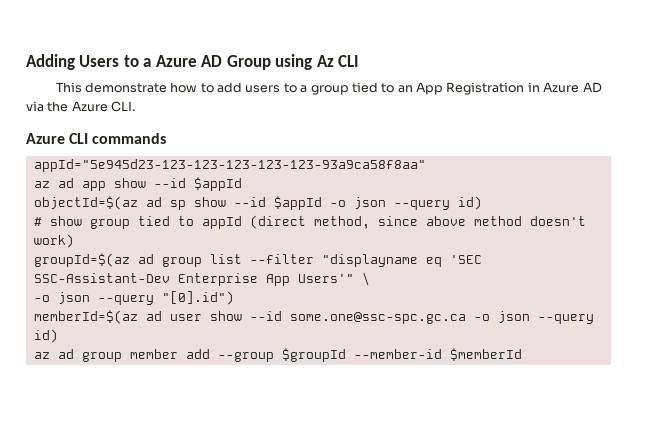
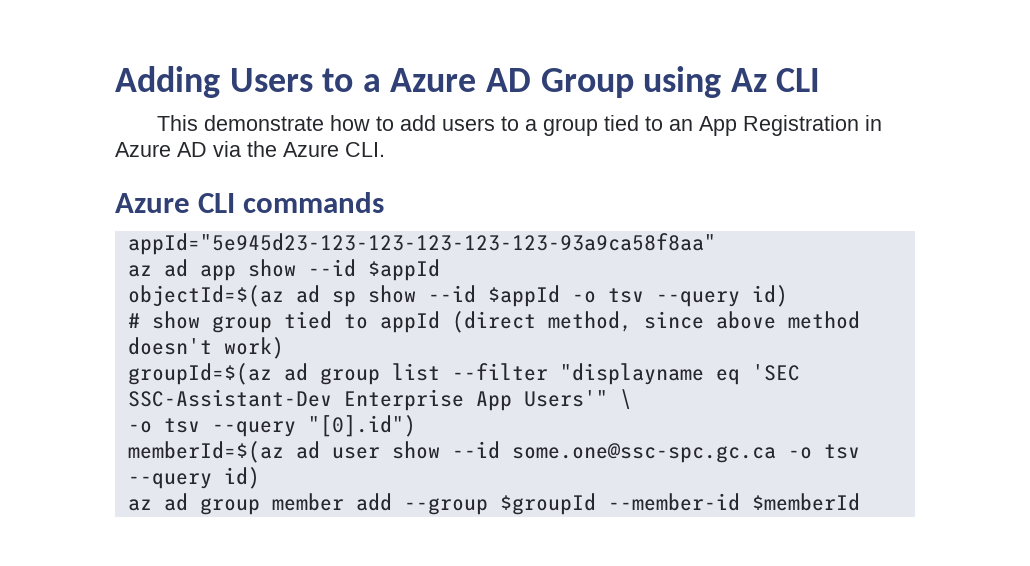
- objectId=$(az ad sp show --id $appId -o json --query id)
+ objectId=$(az ad sp show --id $appId -o tsv --query id)
- -o json --query "[0].id")
+ -o tsv --query "[0].id")
- memberId=$(az ad user show --id some.one@ssc-spc.gc.ca -o json --query id)
+ memberId=$(az ad user show --id some.one@ssc-spc.gc.ca -o tsv --query id)

